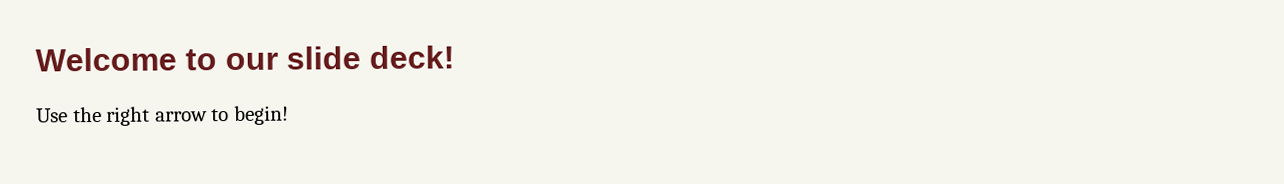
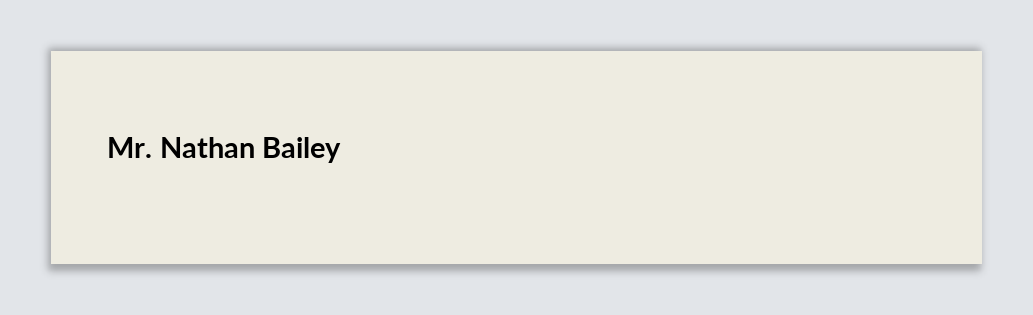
- Welcome to our slide deck!
- Use the right arrow to begin!
+ Mr. Nathan Bailey

